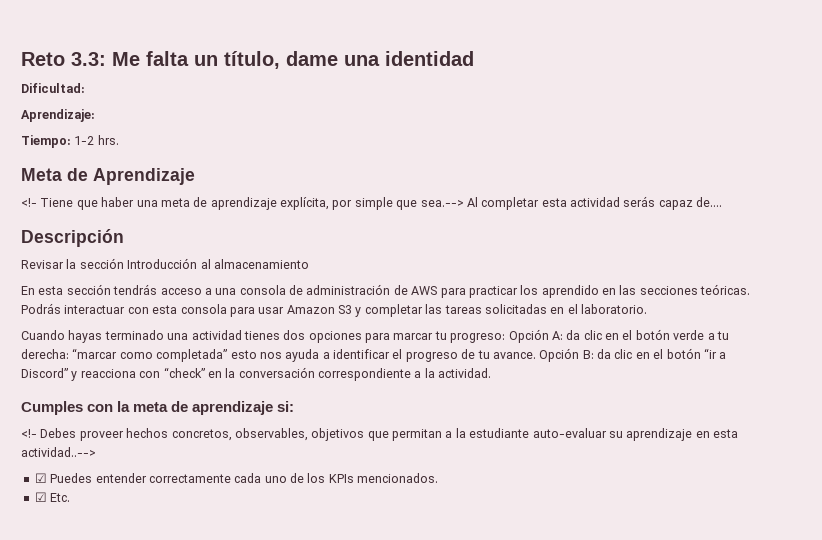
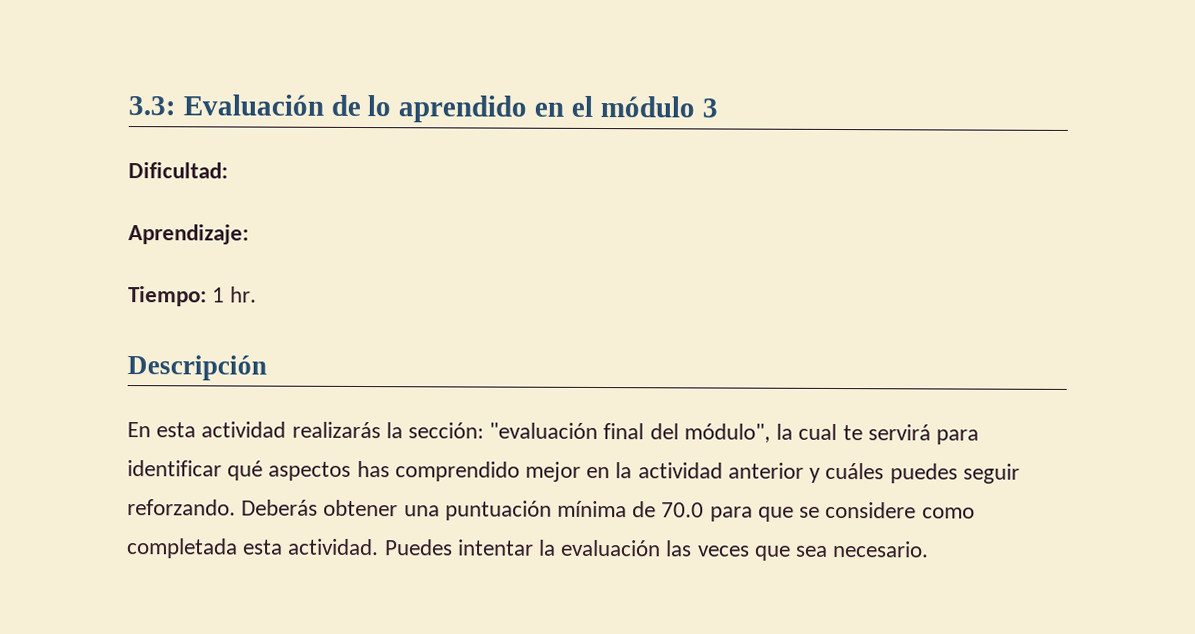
- Reto 3.3: Me falta un título, dame una identidad
+ 3.3: Evaluación de lo aprendido en el módulo 3
  Dificultad:
  Aprendizaje:
- Tiempo: 1-2 hrs.
- Meta de Aprendizaje
- <!- Tiene que haber una meta de aprendizaje explícita, por simple que sea.--> Al completar esta actividad serás capaz de....
+ Tiempo: 1 hr.
  Descripción
- Revisar la sección Introducción al almacenamiento
- En esta sección tendrás acceso a una consola de administración de AWS para practicar los aprendido en las secciones teóricas. Podrás interactuar con esta consola para usar Amazon S3 y completar las tareas solicitadas en el laboratorio.
- Cuando hayas terminado una actividad tienes dos opciones para marcar tu progreso: Opción A: da clic en el botón verde a tu derecha: “marcar como completada” esto nos ayuda a identificar el progreso de tu avance. Opción B: da clic en el botón “ir a Discord” y reacciona con “check” en la conversación correspondiente a la actividad.
- Cumples con la meta de aprendizaje si:
- <!- Debes proveer hechos concretos, observables, objetivos que permitan a la estudiante auto-evaluar su aprendizaje en esta actividad..-->
- ☑ Puedes entender correctamente cada uno de los KPIs mencionados.
- ☑ Etc.
+ En esta actividad realizarás la sección: "evaluación final del módulo", la cual te servirá para identificar qué aspectos has comprendido mejor en la actividad anterior y cuáles puedes seguir reforzando. Deberás obtener una puntuación mínima de 70.0 para que se considere como completada esta actividad. Puedes intentar la evaluación las veces que sea necesario.

